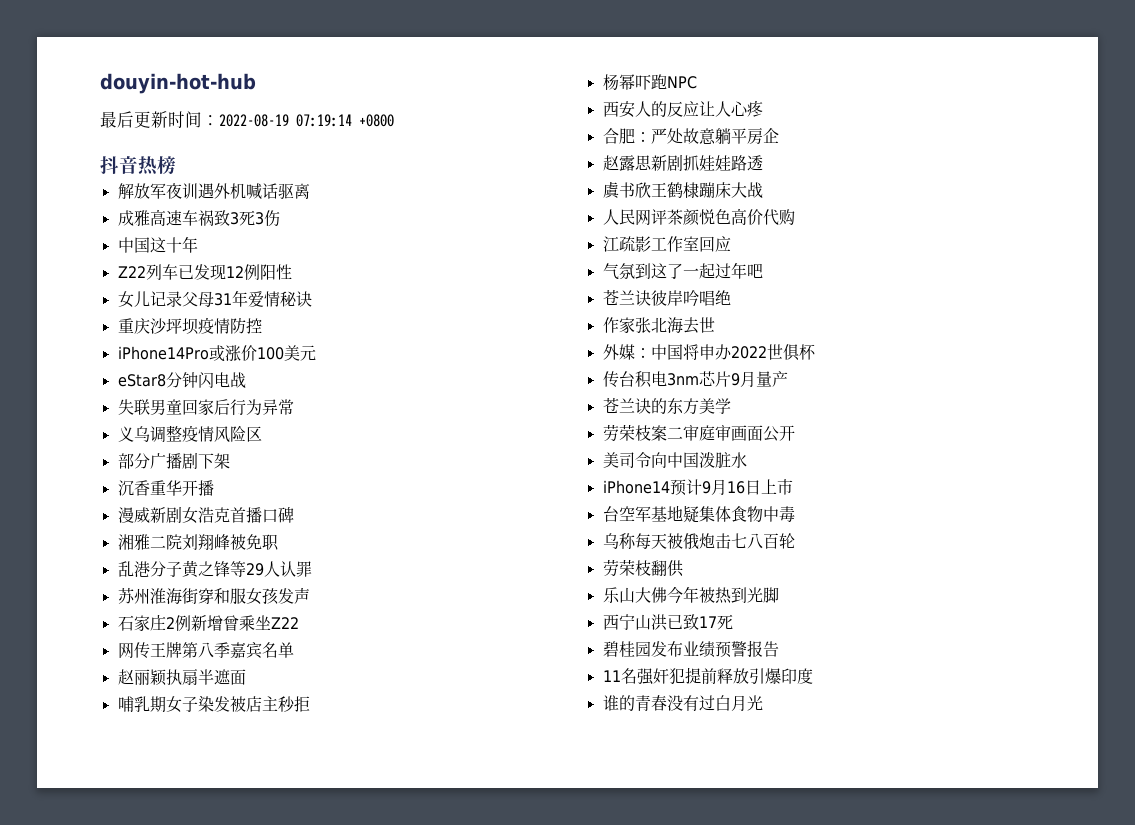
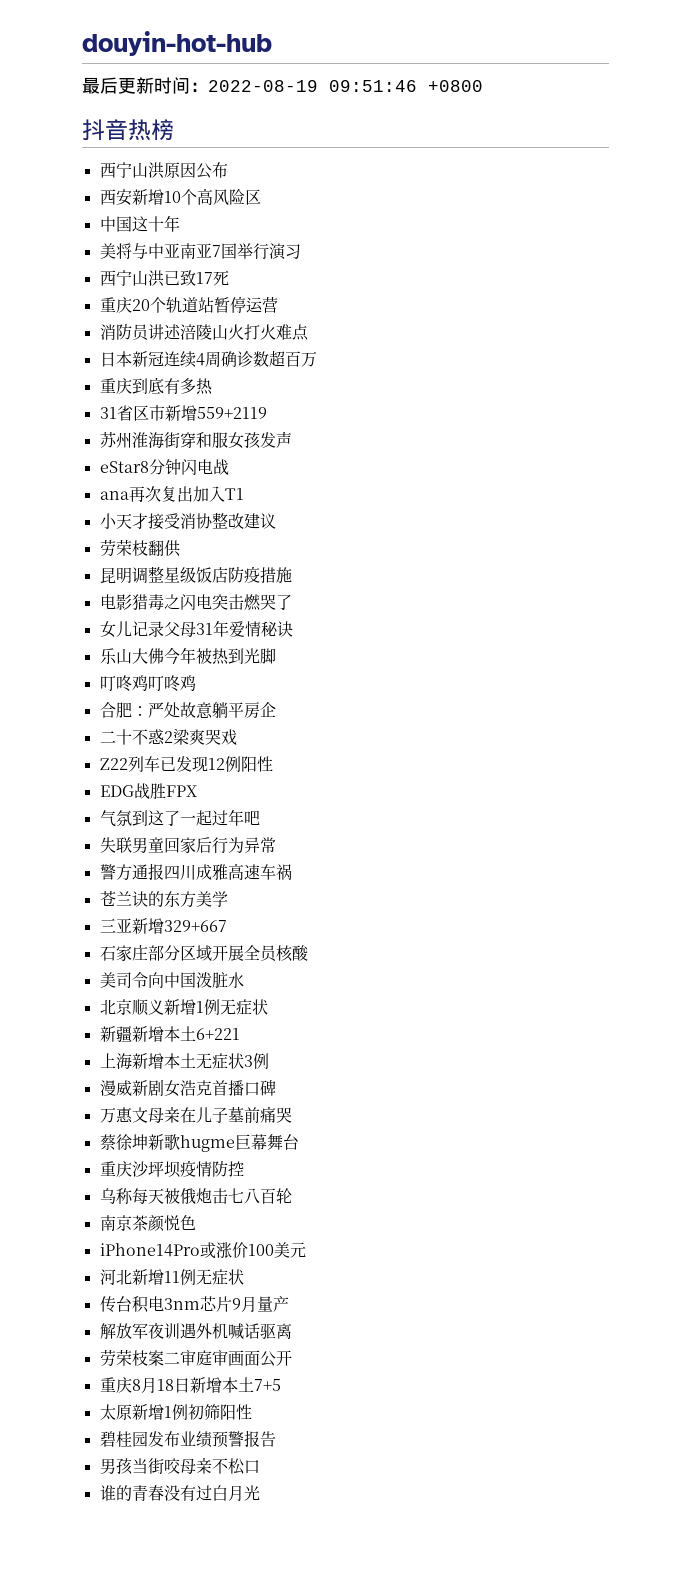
- 最后更新时间：2022-08-19 07:19:14 +0800
+ 最后更新时间：2022-08-19 09:51:46 +0800
+ 西宁山洪原因公布
+ 西安新增10个高风险区
+ 中国这十年
+ 美将与中亚南亚7国举行演习
+ 西宁山洪已致17死
+ 重庆20个轨道站暂停运营
+ 消防员讲述涪陵山火打火难点
+ 日本新冠连续4周确诊数超百万
+ 重庆到底有多热
+ 31省区市新增559+2119
+ 苏州淮海街穿和服女孩发声
+ eStar8分钟闪电战
+ ana再次复出加入T1
+ 小天才接受消协整改建议
+ 劳荣枝翻供
+ 昆明调整星级饭店防疫措施
+ 电影猎毒之闪电突击燃哭了
+ 女儿记录父母31年爱情秘诀
+ 乐山大佛今年被热到光脚
+ 叮咚鸡叮咚鸡
+ 合肥：严处故意躺平房企
+ 二十不惑2梁爽哭戏
+ Z22列车已发现12例阳性
+ EDG战胜FPX
+ 气氛到这了一起过年吧
+ 失联男童回家后行为异常
+ 警方通报四川成雅高速车祸
+ 苍兰诀的东方美学
+ 三亚新增329+667
+ 石家庄部分区域开展全员核酸
+ 美司令向中国泼脏水
+ 北京顺义新增1例无症状
+ 新疆新增本土6+221
+ 上海新增本土无症状3例
+ 漫威新剧女浩克首播口碑
+ 万惠文母亲在儿子墓前痛哭
+ 蔡徐坤新歌hugme巨幕舞台
+ 重庆沙坪坝疫情防控
+ 乌称每天被俄炮击七八百轮
+ 南京茶颜悦色
+ iPhone14Pro或涨价100美元
+ 河北新增11例无症状
+ 传台积电3nm芯片9月量产
- 成雅高速车祸致3死3伤
- 中国这十年
- Z22列车已发现12例阳性
- 女儿记录父母31年爱情秘诀
- 重庆沙坪坝疫情防控
- iPhone14Pro或涨价100美元
- eStar8分钟闪电战
- 失联男童回家后行为异常
- 义乌调整疫情风险区
- 部分广播剧下架
- 沉香重华开播
- 漫威新剧女浩克首播口碑
- 湘雅二院刘翔峰被免职
- 乱港分子黄之锋等29人认罪
- 苏州淮海街穿和服女孩发声
- 石家庄2例新增曾乘坐Z22
- 网传王牌第八季嘉宾名单
- 赵丽颖执扇半遮面
- 哺乳期女子染发被店主秒拒
- 杨幂吓跑NPC
- 西安人的反应让人心疼
- 合肥：严处故意躺平房企
- 赵露思新剧抓娃娃路透
- 虞书欣王鹤棣蹦床大战
- 人民网评茶颜悦色高价代购
- 江疏影工作室回应
- 气氛到这了一起过年吧
- 苍兰诀彼岸吟唱绝
- 作家张北海去世
- 外媒：中国将申办2022世俱杯
- 传台积电3nm芯片9月量产
- 苍兰诀的东方美学
- 美司令向中国泼脏水
- iPhone14预计9月16日上市
- 台空军基地疑集体食物中毒
- 乌称每天被俄炮击七八百轮
- 劳荣枝翻供
- 乐山大佛今年被热到光脚
- 西宁山洪已致17死
+ 重庆8月18日新增本土7+5
+ 太原新增1例初筛阳性
- 11名强奸犯提前释放引爆印度
+ 男孩当街咬母亲不松口

